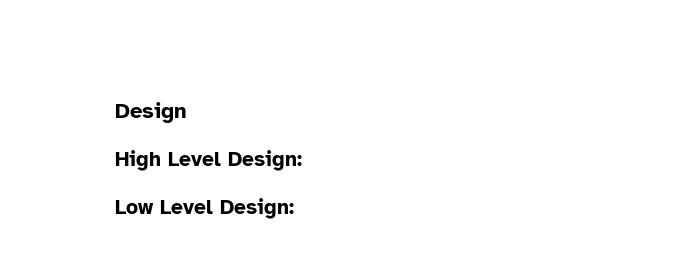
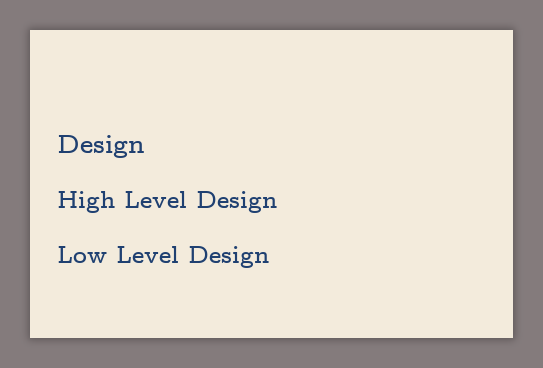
- High Level Design:
+ High Level Design
- Low Level Design:
+ Low Level Design

